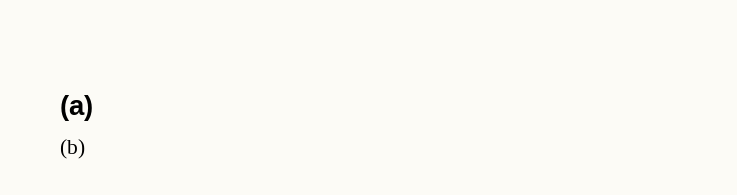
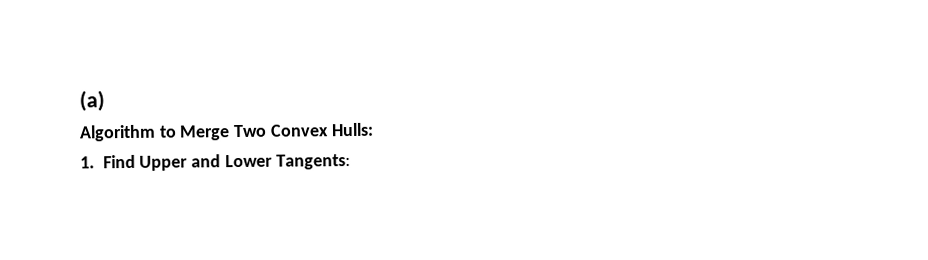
- (b)
+ Algorithm to Merge Two Convex Hulls:
+ 1. Find Upper and Lower Tangents:

